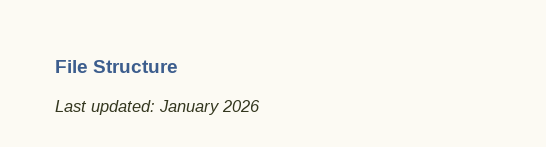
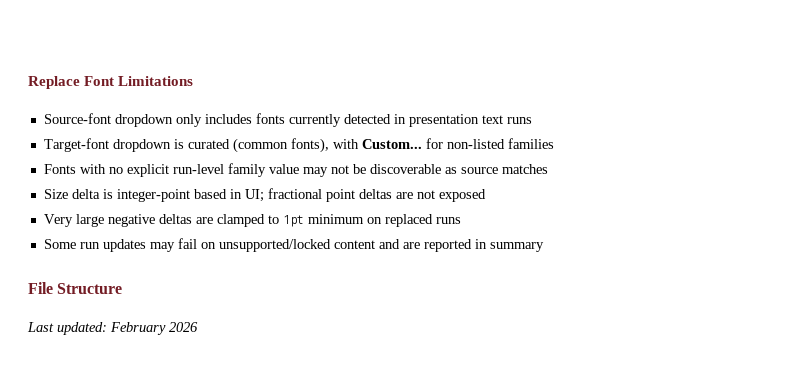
+ Replace Font Limitations
+ Source-font dropdown only includes fonts currently detected in presentation text runs
+ Target-font dropdown is curated (common fonts), with Custom... for non-listed families
+ Fonts with no explicit run-level family value may not be discoverable as source matches
+ Size delta is integer-point based in UI; fractional point deltas are not exposed
+ Very large negative deltas are clamped to 1pt minimum on replaced runs
+ Some run updates may fail on unsupported/locked content and are reported in summary
- Last updated: January 2026
+ Last updated: February 2026

